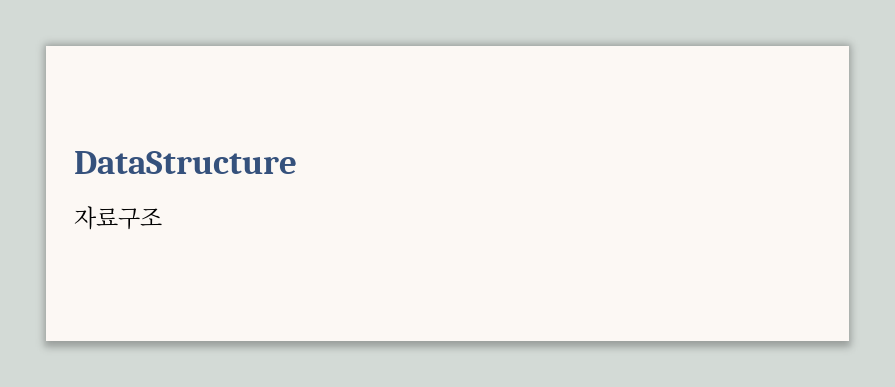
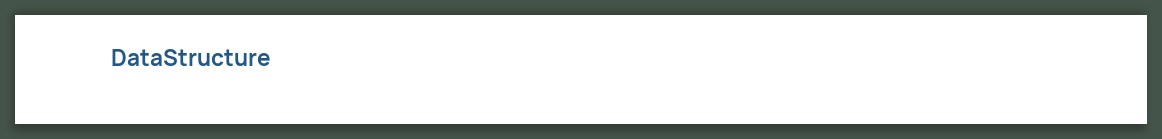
- 자료구조

